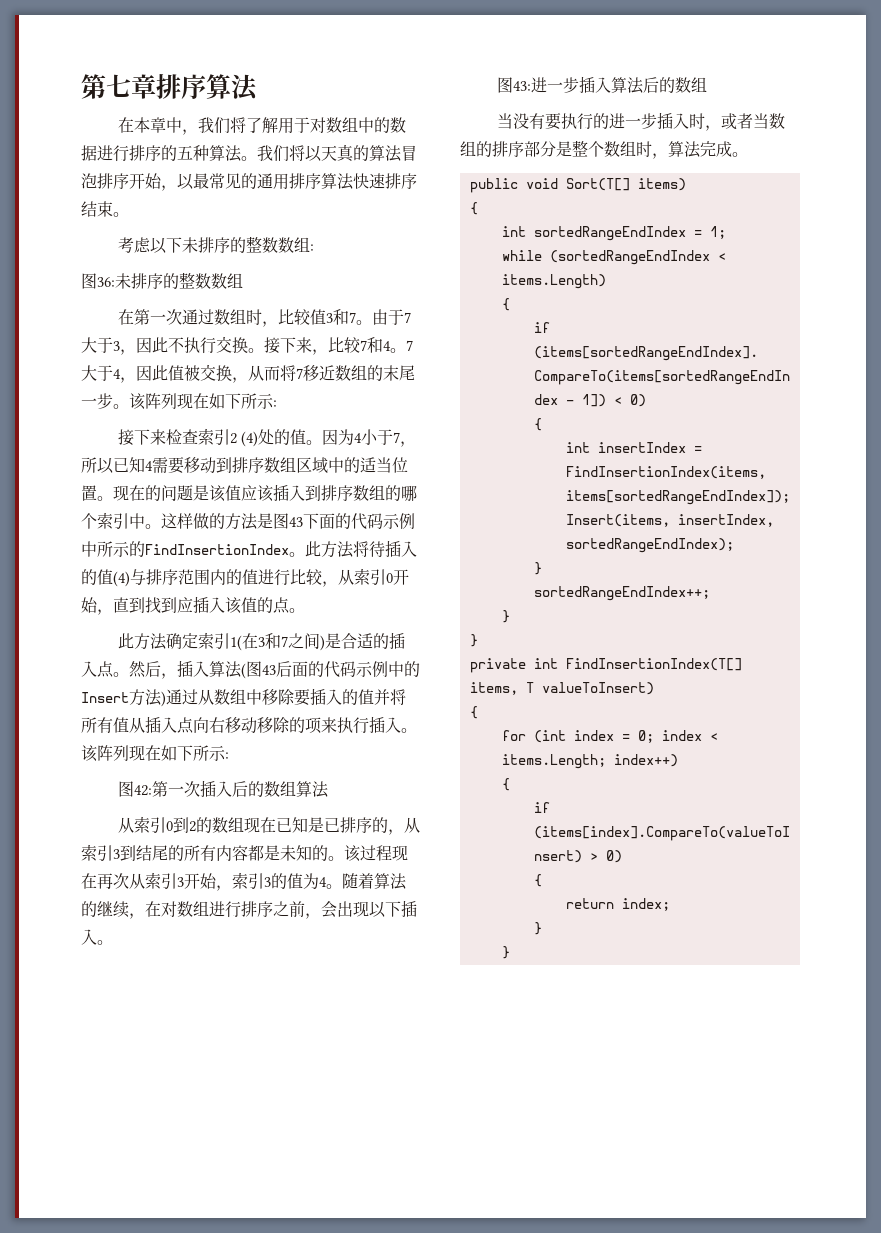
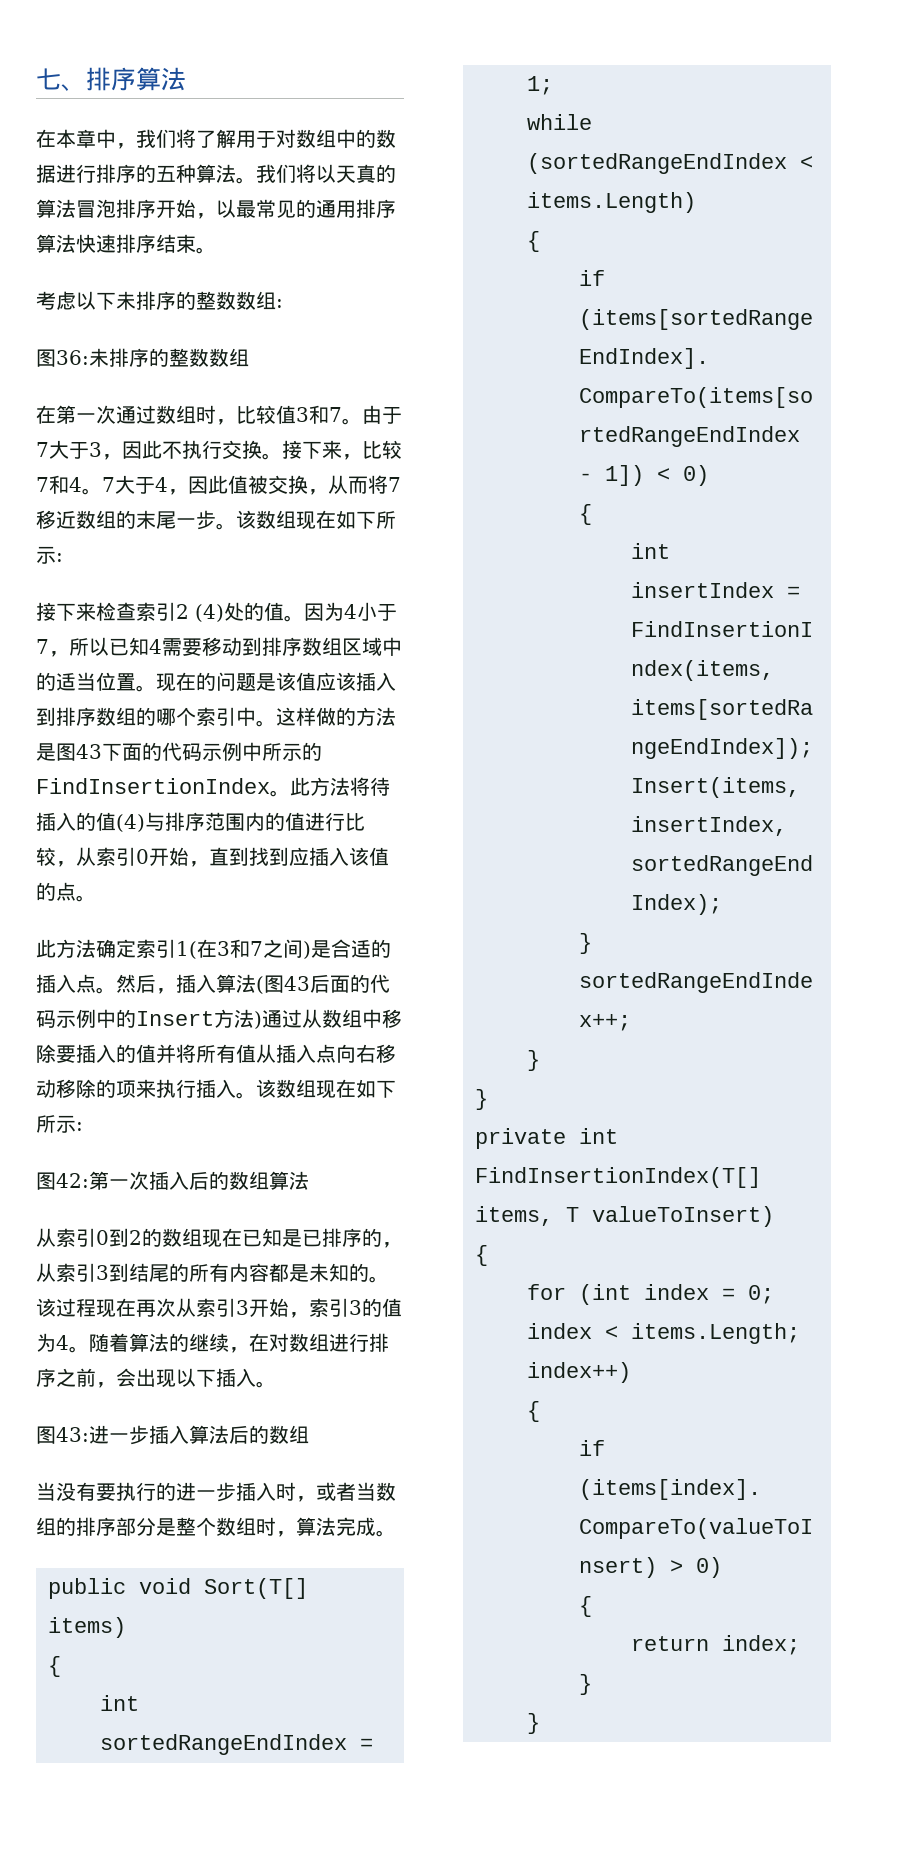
- 第七章排序算法
+ 七、排序算法
- 7大于4，因此值被交换，从而将7移近数组的末尾一步。该阵列现在如下所示:
+ 7大于4，因此值被交换，从而将7移近数组的末尾一步。该数组现在如下所示:
- 然后，插入算法(图43后面的代码示例中的Insert方法)通过从数组中移除要插入的值并将所有值从插入点向右移动移除的项来执行插入。该阵列现在如下所示:
+ 然后，插入算法(图43后面的代码示例中的Insert方法)通过从数组中移除要插入的值并将所有值从插入点向右移动移除的项来执行插入。该数组现在如下所示:

